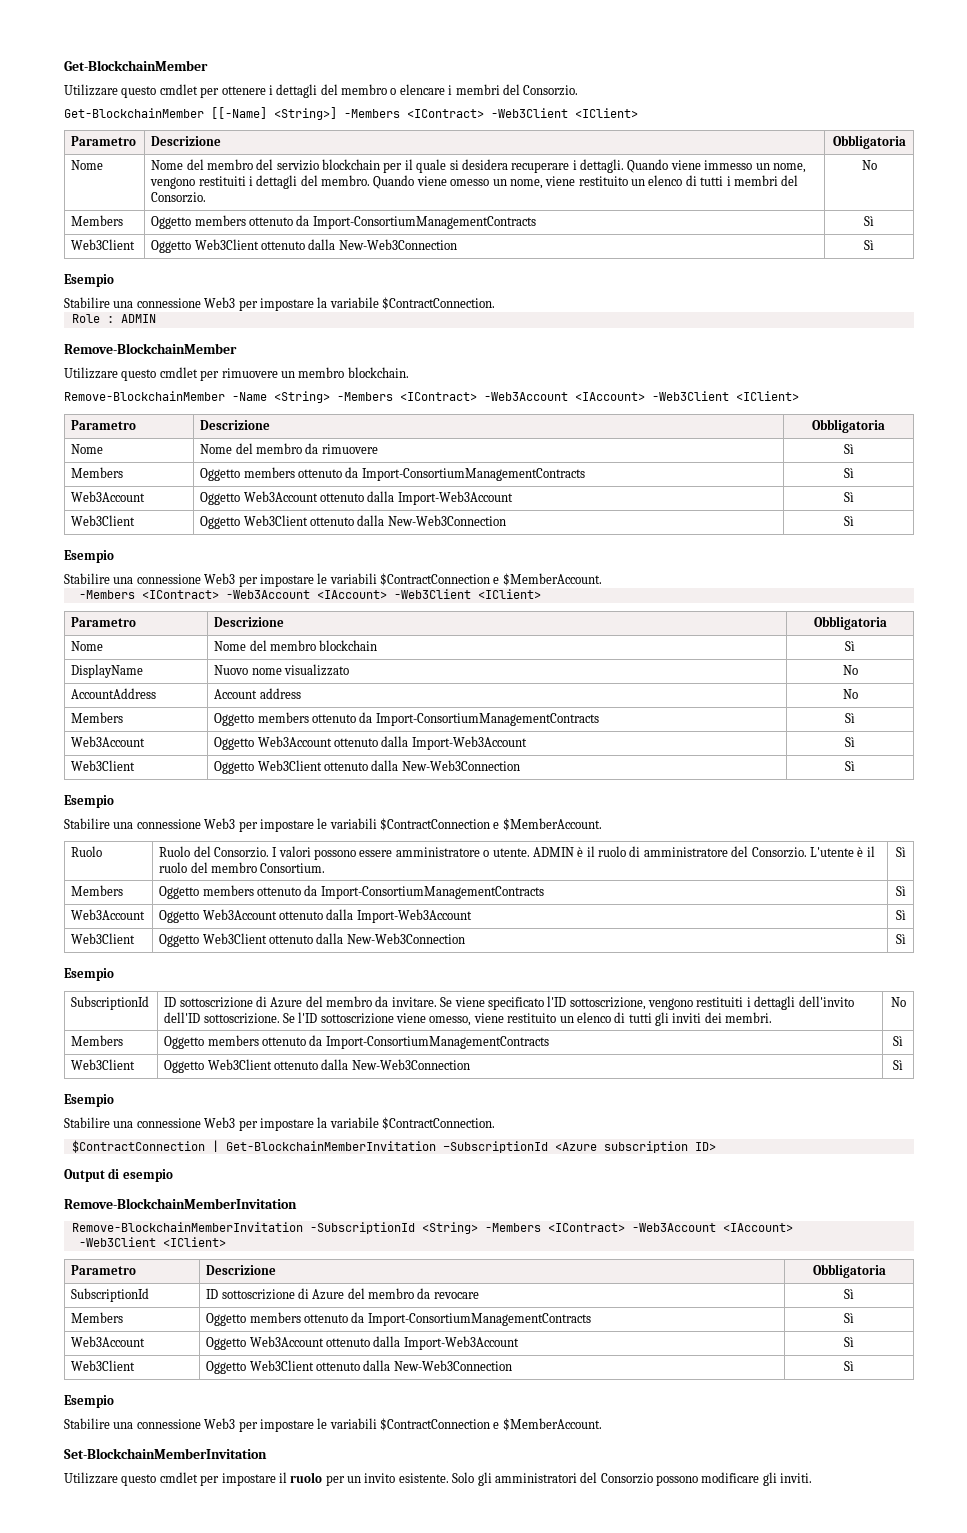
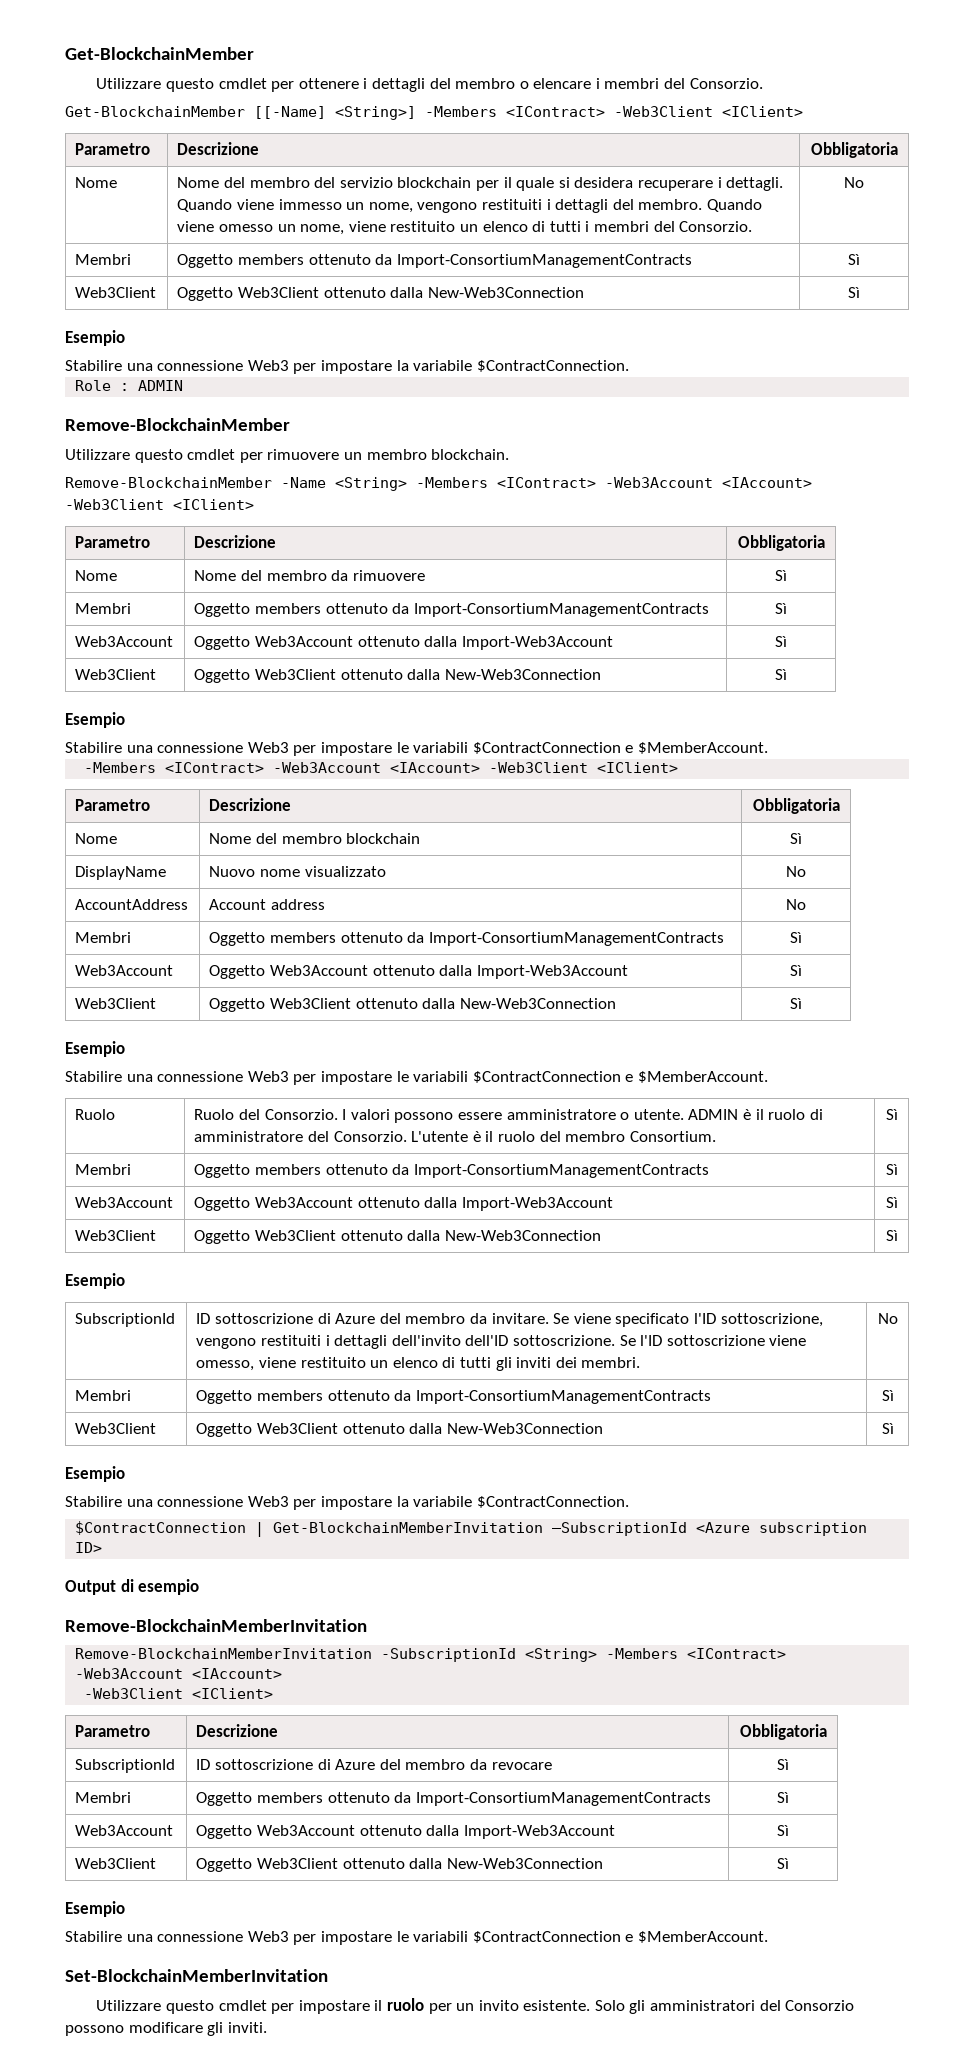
  Quando viene omesso un nome, viene restituito un elenco di tutti i membri del Consorzio. | No
- Members | Oggetto members ottenuto da Import-ConsortiumManagementContracts | Sì
+ Membri | Oggetto members ottenuto da Import-ConsortiumManagementContracts | Sì
  Nome | Nome del membro da rimuovere | Sì
- Members | Oggetto members ottenuto da Import-ConsortiumManagementContracts | Sì
+ Membri | Oggetto members ottenuto da Import-ConsortiumManagementContracts | Sì
  AccountAddress | Account address | No
- Members | Oggetto members ottenuto da Import-ConsortiumManagementContracts | Sì
+ Membri | Oggetto members ottenuto da Import-ConsortiumManagementContracts | Sì
  Ruolo | Ruolo del Consorzio. I valori possono essere amministratore o utente. ADMIN è il ruolo di amministratore del Consorzio. L'utente è il ruolo del membro Consortium. | Sì
- Members | Oggetto members ottenuto da Import-ConsortiumManagementContracts | Sì
+ Membri | Oggetto members ottenuto da Import-ConsortiumManagementContracts | Sì
  SubscriptionId | ID sottoscrizione di Azure del membro da invitare. Se viene specificato l'ID sottoscrizione, vengono restituiti i dettagli dell'invito dell'ID sottoscrizione. Se l'ID sottoscrizione viene omesso, viene restituito un elenco di tutti gli inviti dei membri. | No
- Members | Oggetto members ottenuto da Import-ConsortiumManagementContracts | Sì
+ Membri | Oggetto members ottenuto da Import-ConsortiumManagementContracts | Sì
  SubscriptionId | ID sottoscrizione di Azure del membro da revocare | Sì
- Members | Oggetto members ottenuto da Import-ConsortiumManagementContracts | Sì
+ Membri | Oggetto members ottenuto da Import-ConsortiumManagementContracts | Sì

